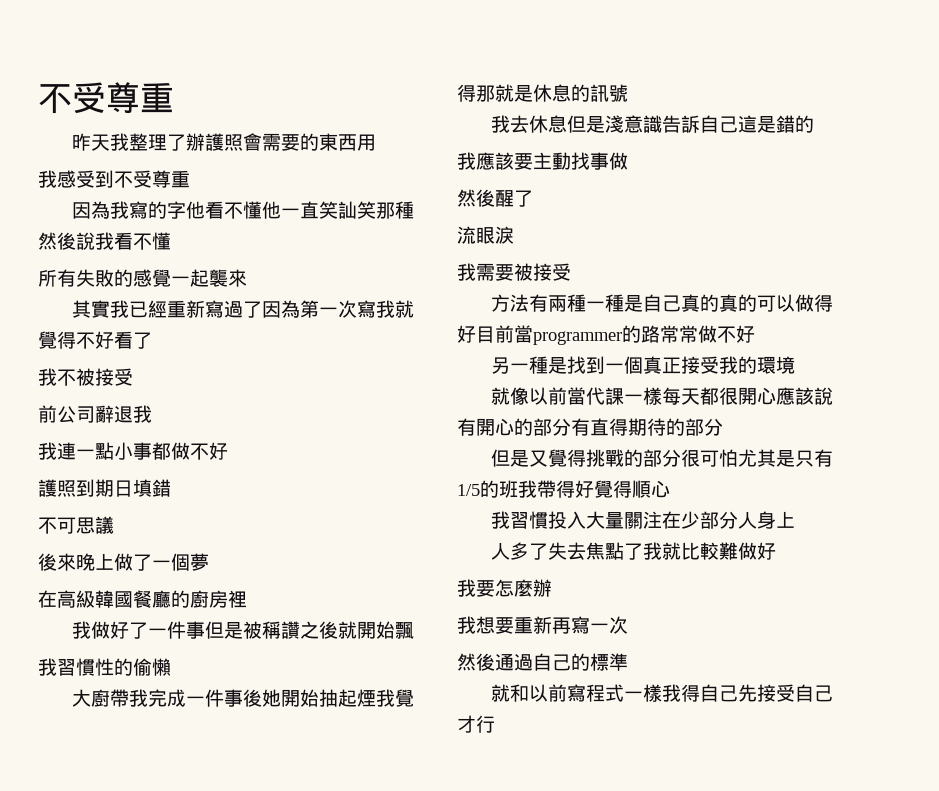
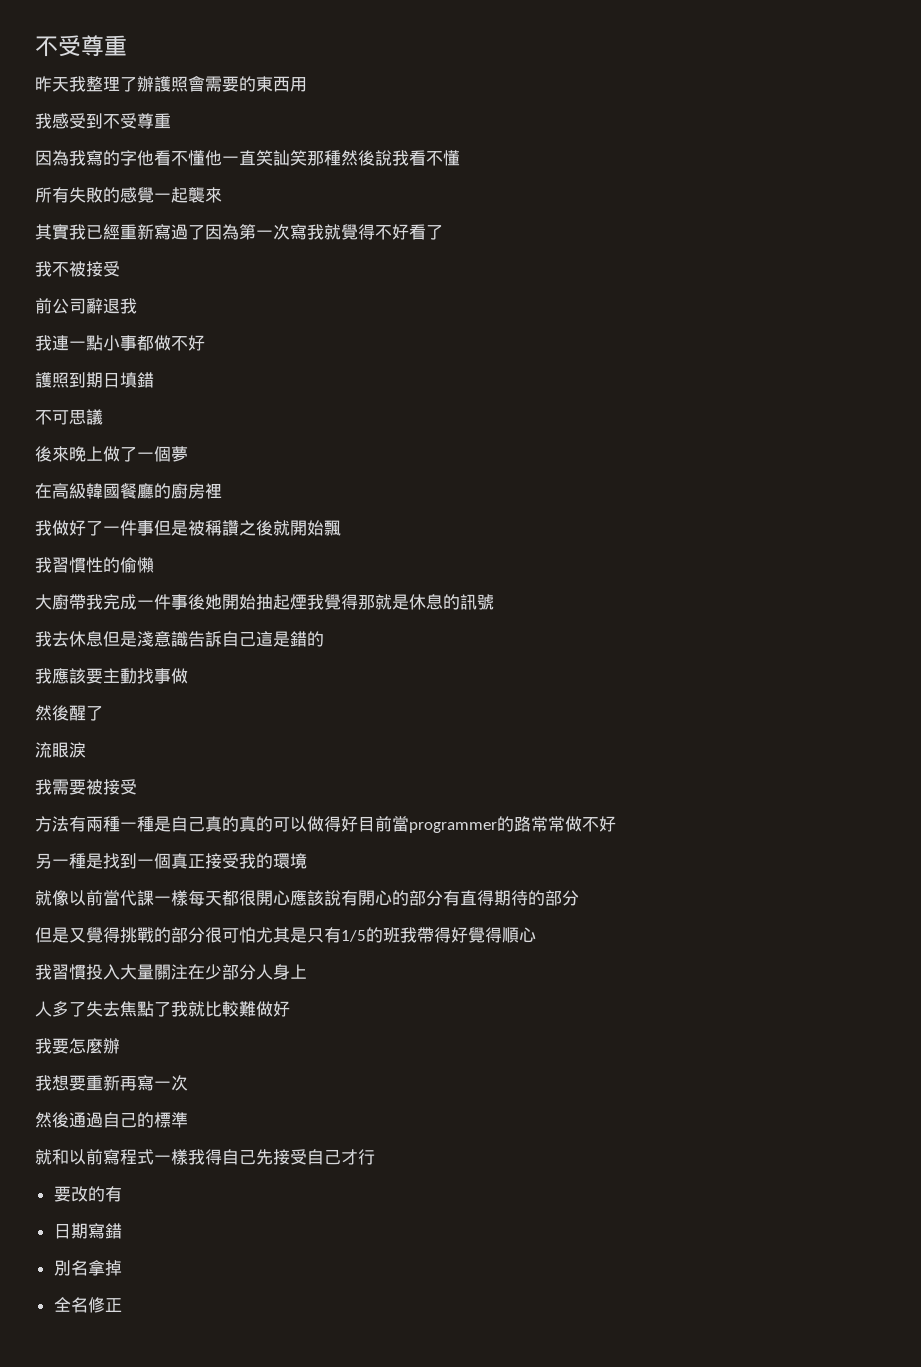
+ 要改的有
+ 日期寫錯
+ 別名拿掉
+ 全名修正

